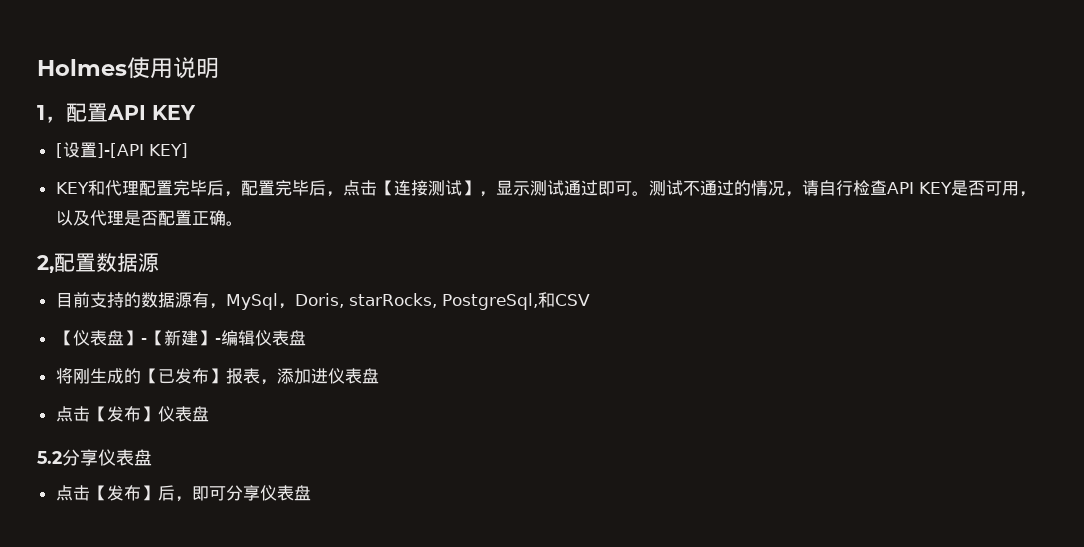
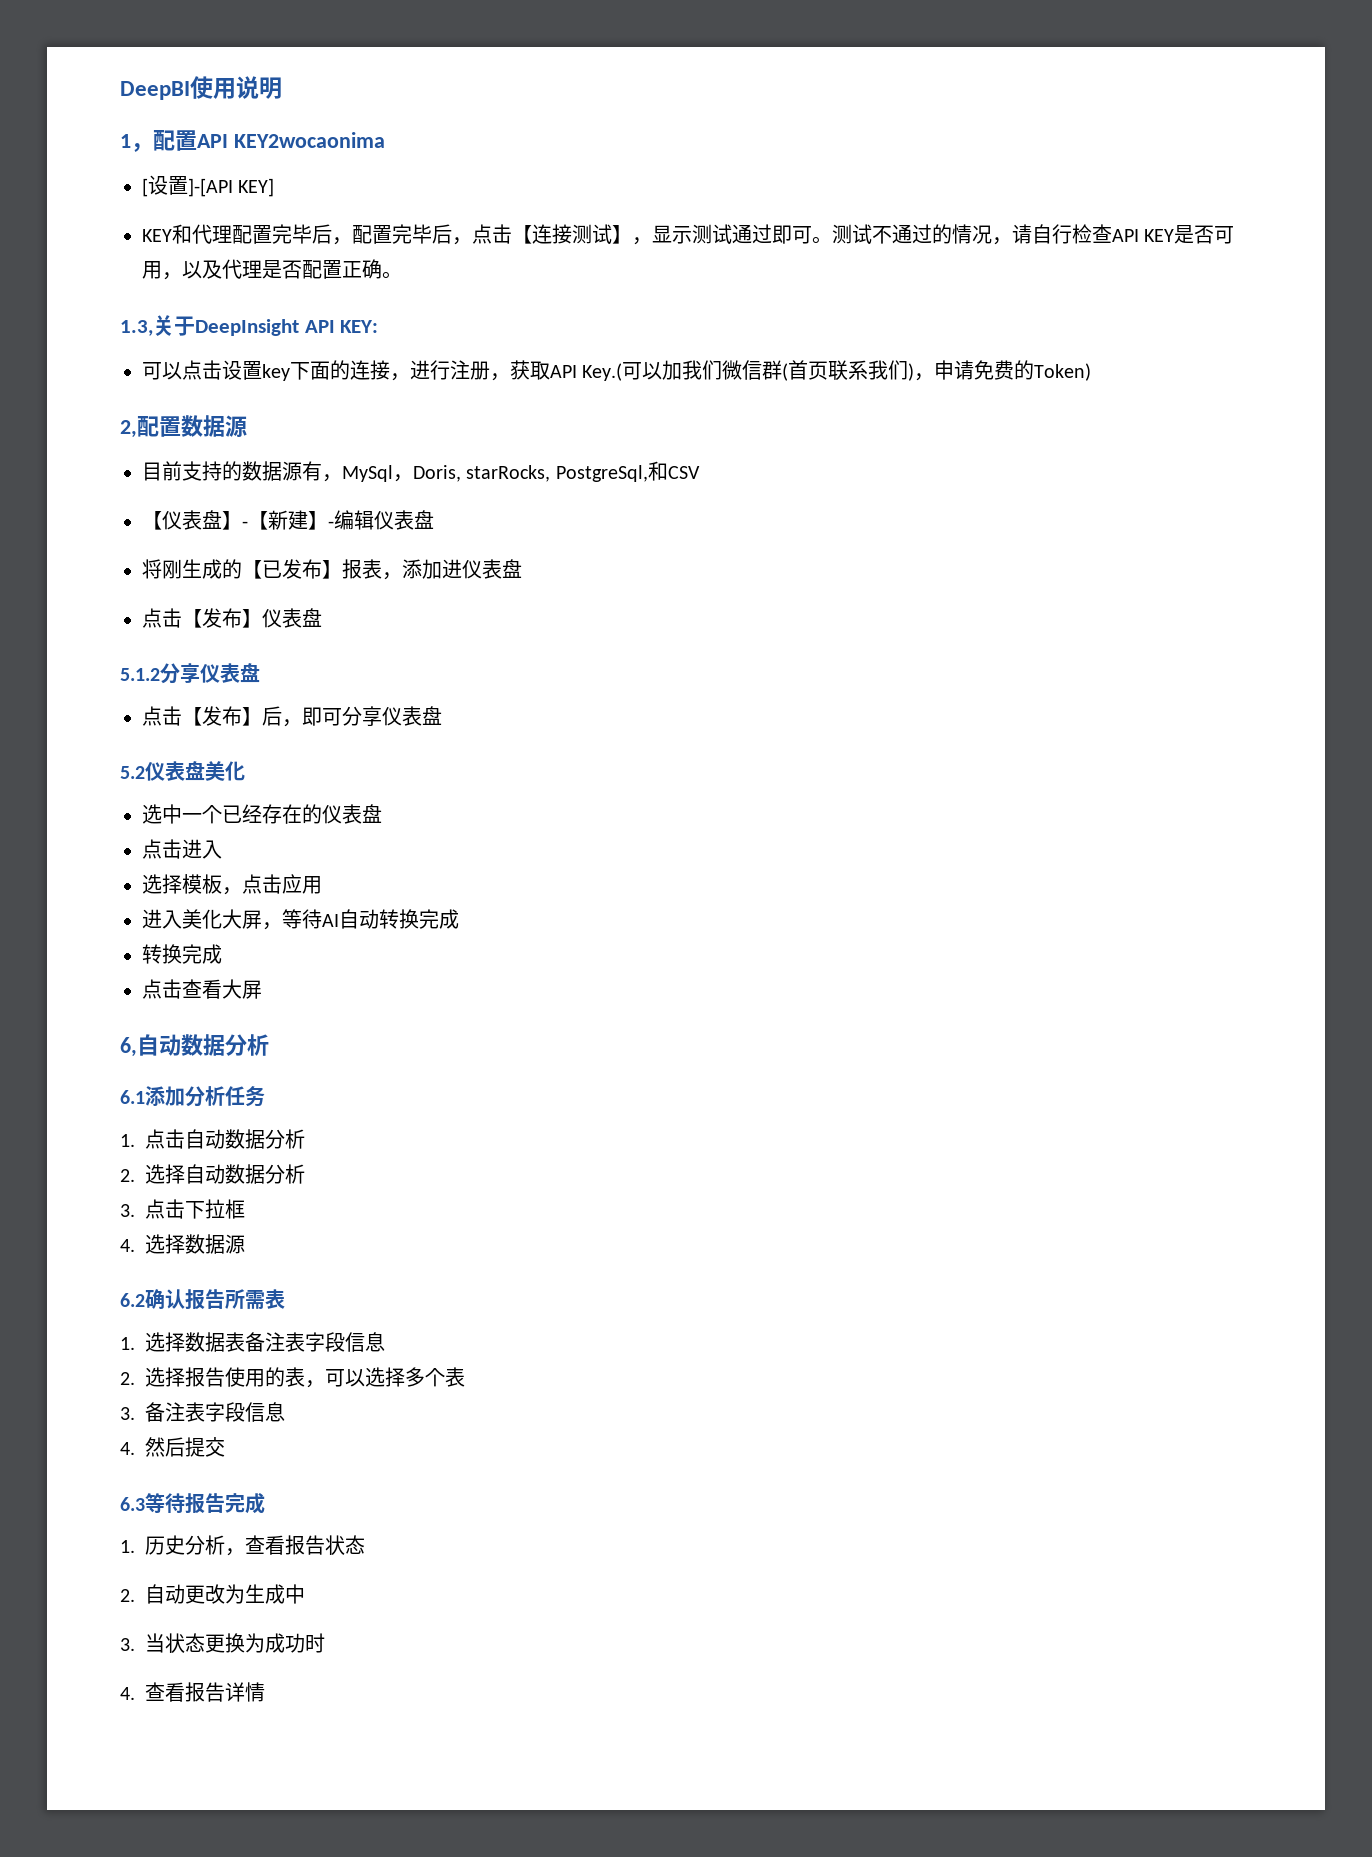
- Holmes使用说明
+ DeepBI使用说明
- 1，配置API KEY
+ 1，配置API KEY2wocaonima
+ 1.3,关于DeepInsight API KEY:
+ 可以点击设置key下面的连接，进行注册，获取API Key.(可以加我们微信群(首页联系我们)，申请免费的Token)
- 5.2分享仪表盘
+ 5.1.2分享仪表盘
+ 5.2仪表盘美化
+ 选中一个已经存在的仪表盘
+ 点击进入
+ 选择模板，点击应用
+ 进入美化大屏，等待AI自动转换完成
+ 转换完成
+ 点击查看大屏
+ 6,自动数据分析
+ 6.1添加分析任务
+ 1.点击自动数据分析
+ 2.选择自动数据分析
+ 3.点击下拉框
+ 4.选择数据源
+ 6.2确认报告所需表
+ 1.选择数据表备注表字段信息
+ 2.选择报告使用的表，可以选择多个表
+ 3.备注表字段信息
+ 4.然后提交
+ 6.3等待报告完成
+ 1.历史分析，查看报告状态
+ 2.自动更改为生成中
+ 3.当状态更换为成功时
+ 4.查看报告详情

